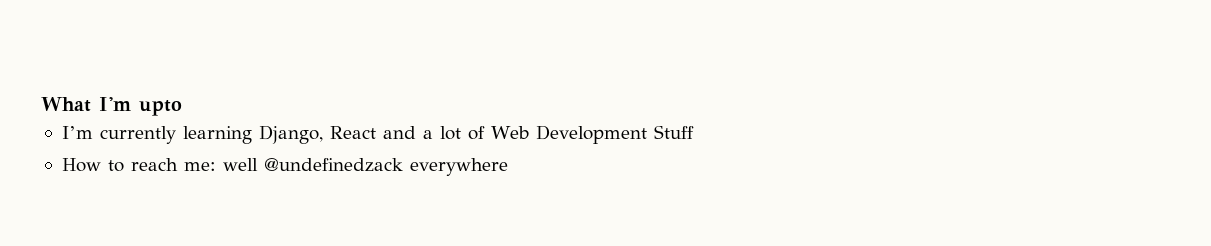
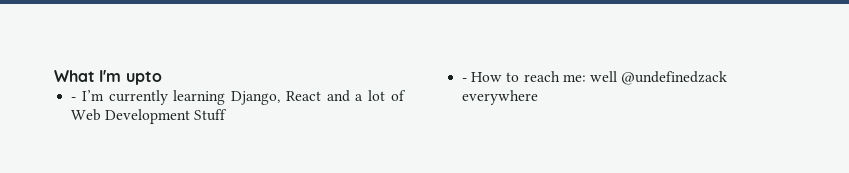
- I’m currently learning Django, React and a lot of Web Development Stuff
+ - I’m currently learning Django, React and a lot of Web Development Stuff
- How to reach me: well @undefinedzack everywhere
+ - How to reach me: well @undefinedzack everywhere

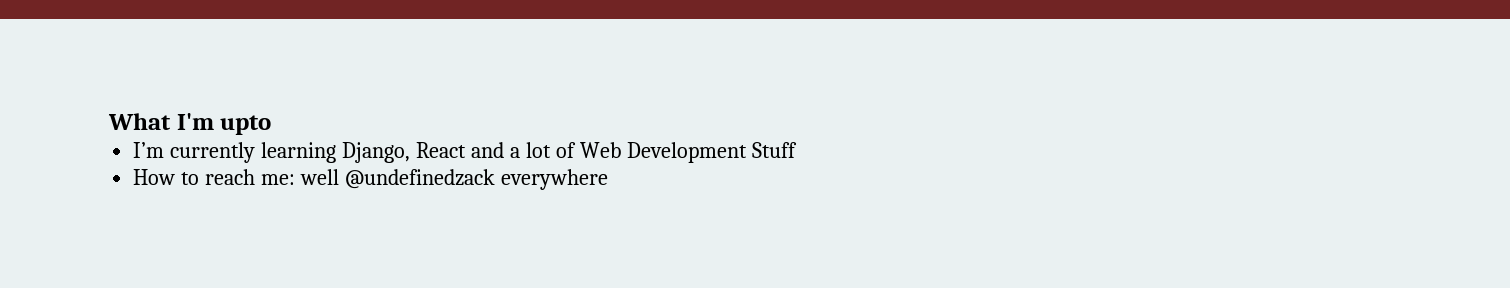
- - I’m currently learning Django, React and a lot of Web Development Stuff
+ I’m currently learning Django, React and a lot of Web Development Stuff
- - How to reach me: well @undefinedzack everywhere
+ How to reach me: well @undefinedzack everywhere

